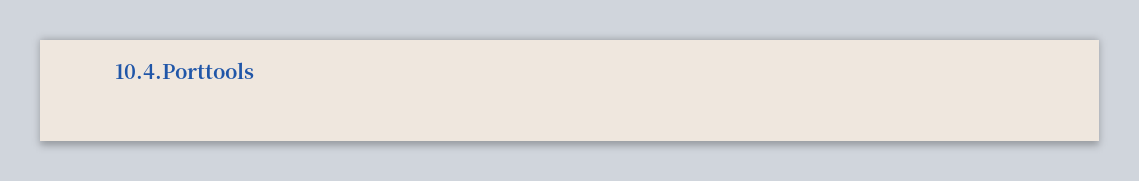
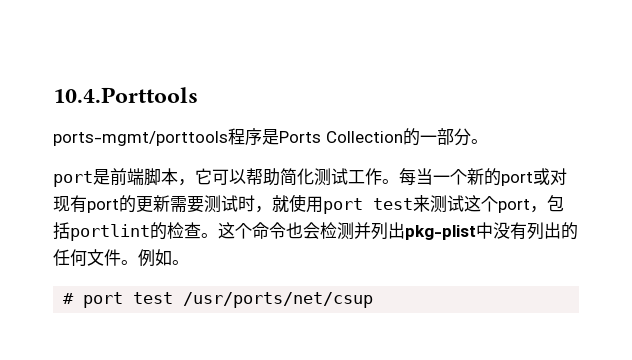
+ ports-mgmt/porttools程序是Ports Collection的一部分。
+ port是前端脚本，它可以帮助简化测试工作。每当一个新的port或对现有port的更新需要测试时，就使用port test来测试这个port，包括portlint的检查。这个命令也会检测并列出pkg-plist中没有列出的任何文件。例如。
+ # port test /usr/ports/net/csup

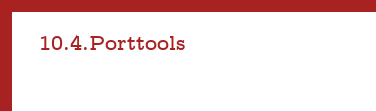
- ports-mgmt/porttools程序是Ports Collection的一部分。
- port是前端脚本，它可以帮助简化测试工作。每当一个新的port或对现有port的更新需要测试时，就使用port test来测试这个port，包括portlint的检查。这个命令也会检测并列出pkg-plist中没有列出的任何文件。例如。
- # port test /usr/ports/net/csup

